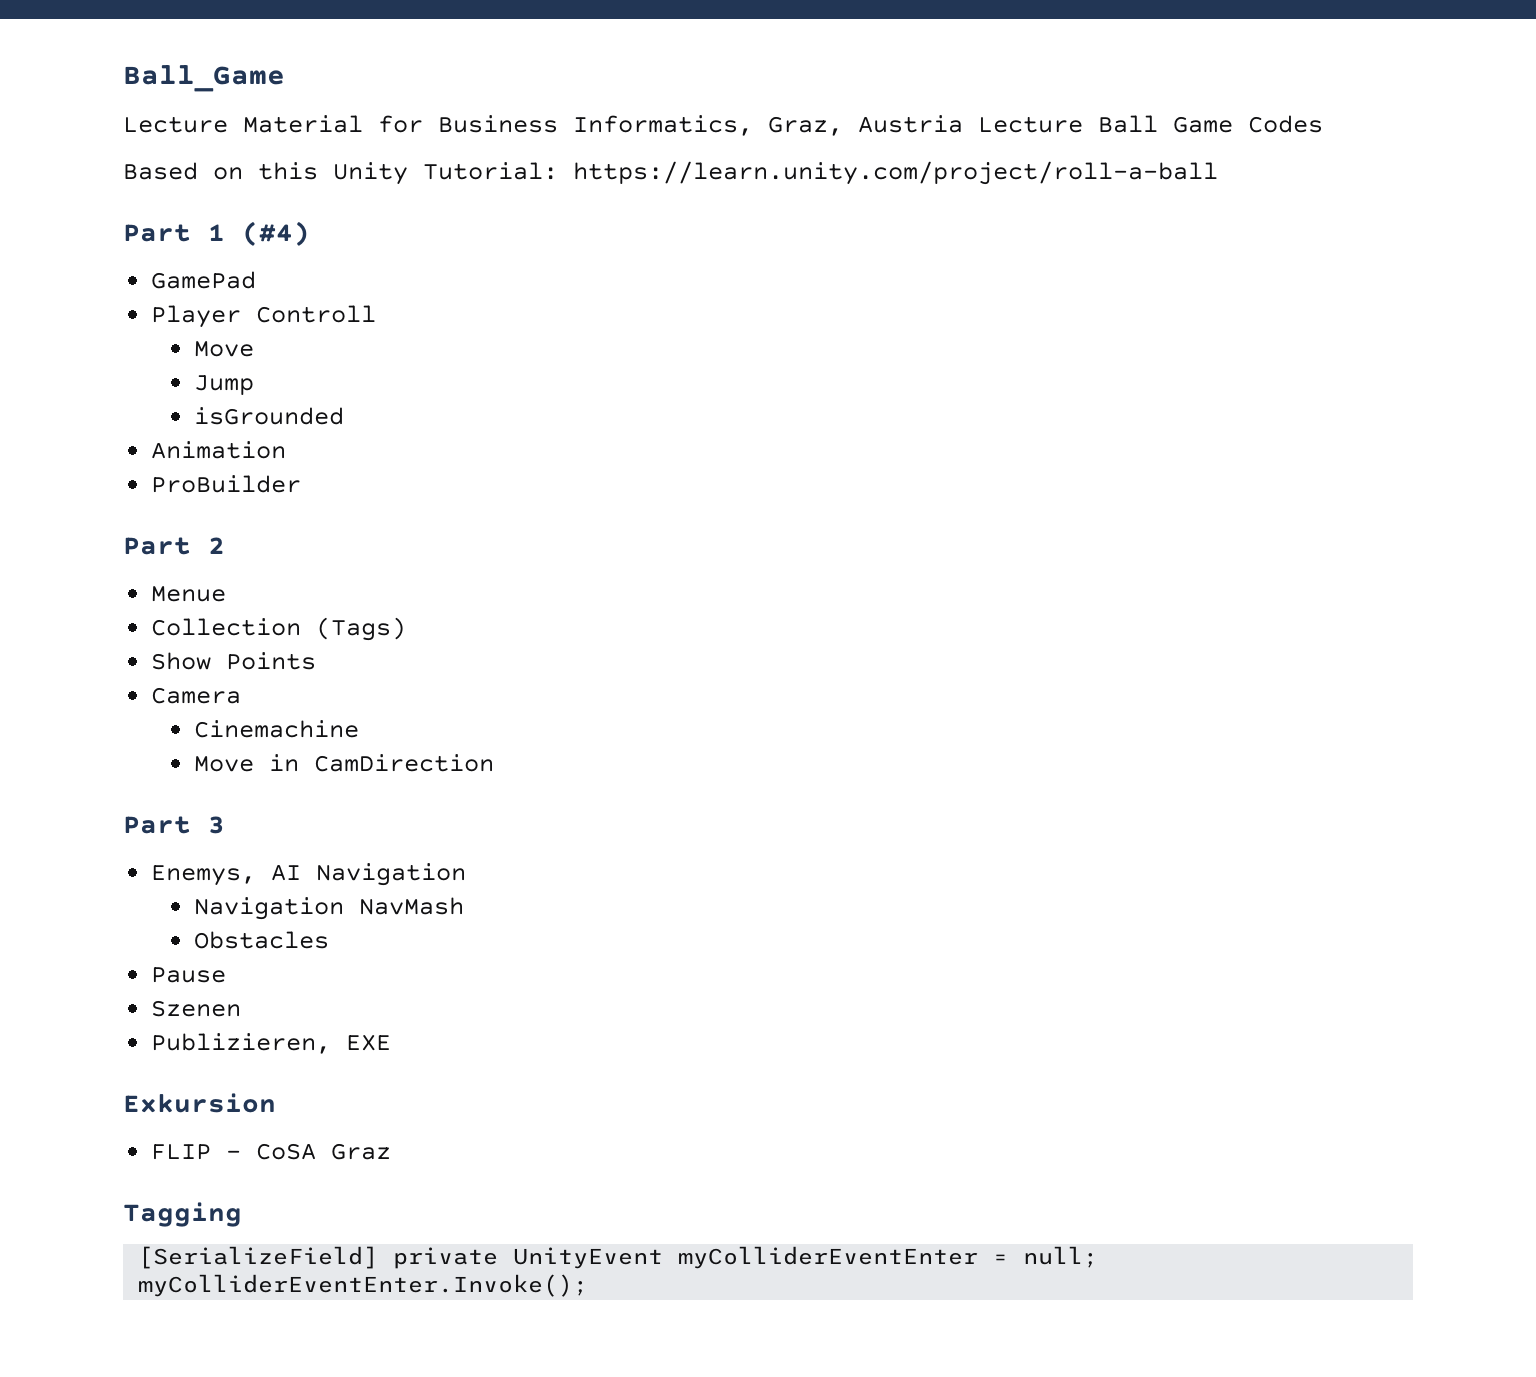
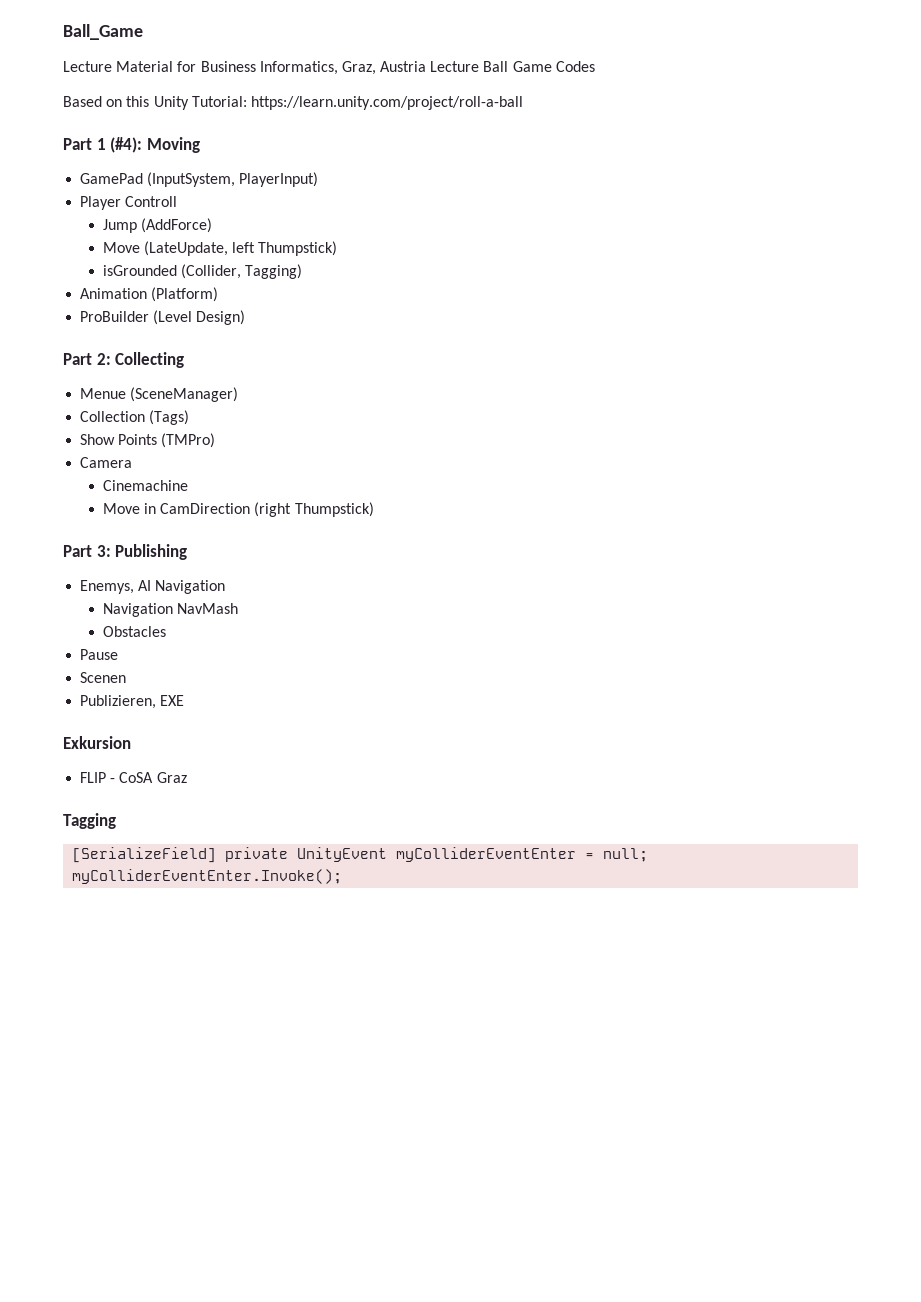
- Part 1 (#4)
+ Part 1 (#4): Moving
- GamePad
+ GamePad (InputSystem, PlayerInput)
  Player Controll
- Move
- Jump
+ Jump (AddForce)
+ Move (LateUpdate, left Thumpstick)
- isGrounded
+ isGrounded (Collider, Tagging)
- Animation
+ Animation (Platform)
- ProBuilder
- Part 2
+ ProBuilder (Level Design)
+ Part 2: Collecting
- Menue
+ Menue (SceneManager)
- Show Points
+ Show Points (TMPro)
- Move in CamDirection
- Part 3
+ Move in CamDirection (right Thumpstick)
+ Part 3: Publishing
- Szenen
+ Scenen

